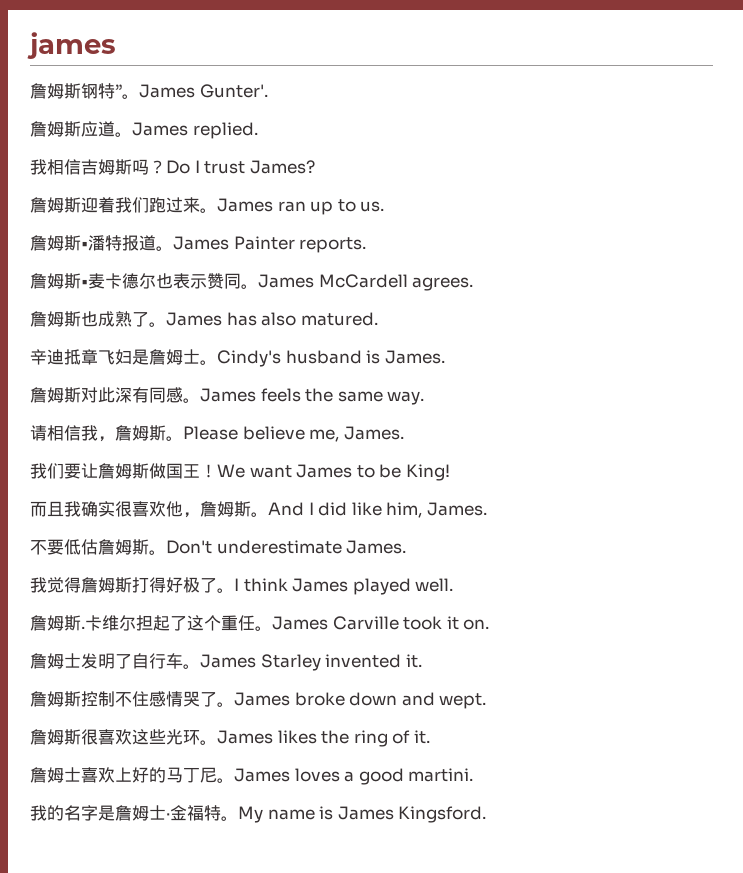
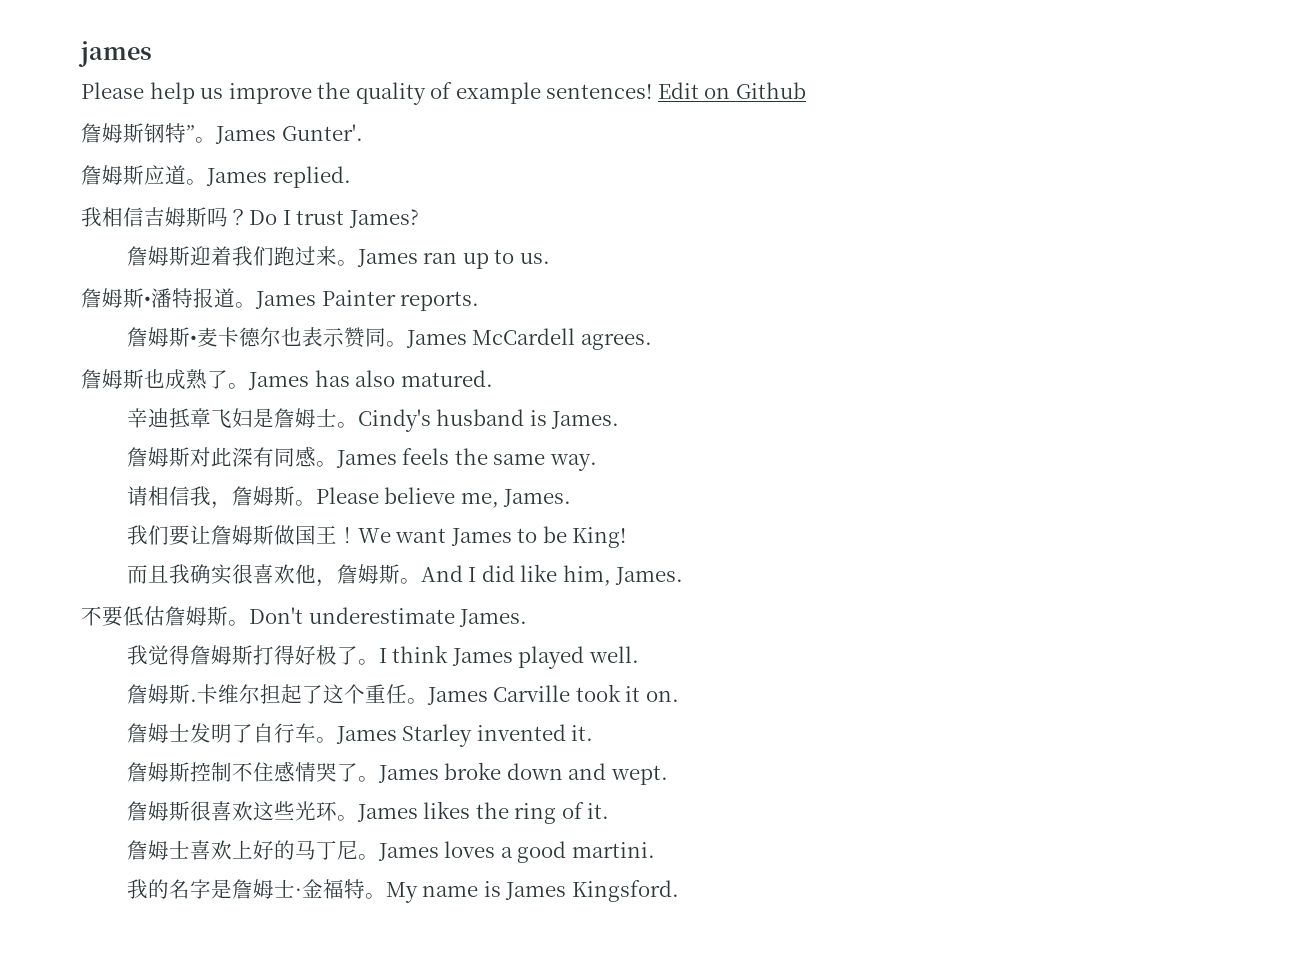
+ Please help us improve the quality of example sentences! Edit on Github

